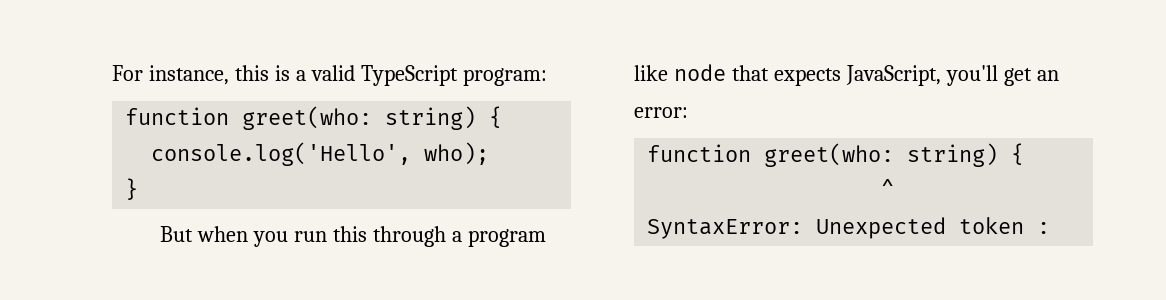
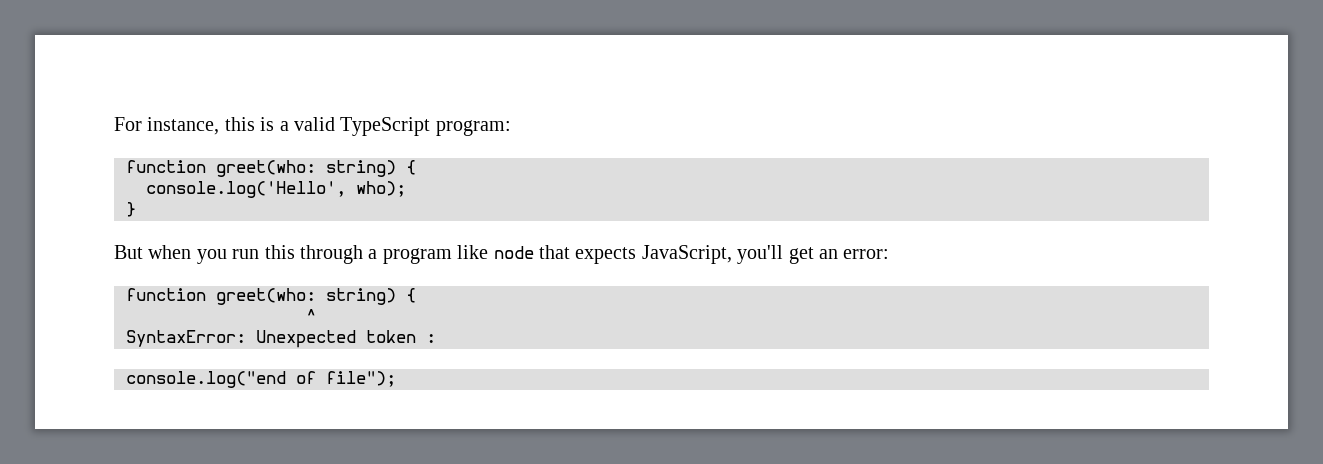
+ console.log("end of file");

